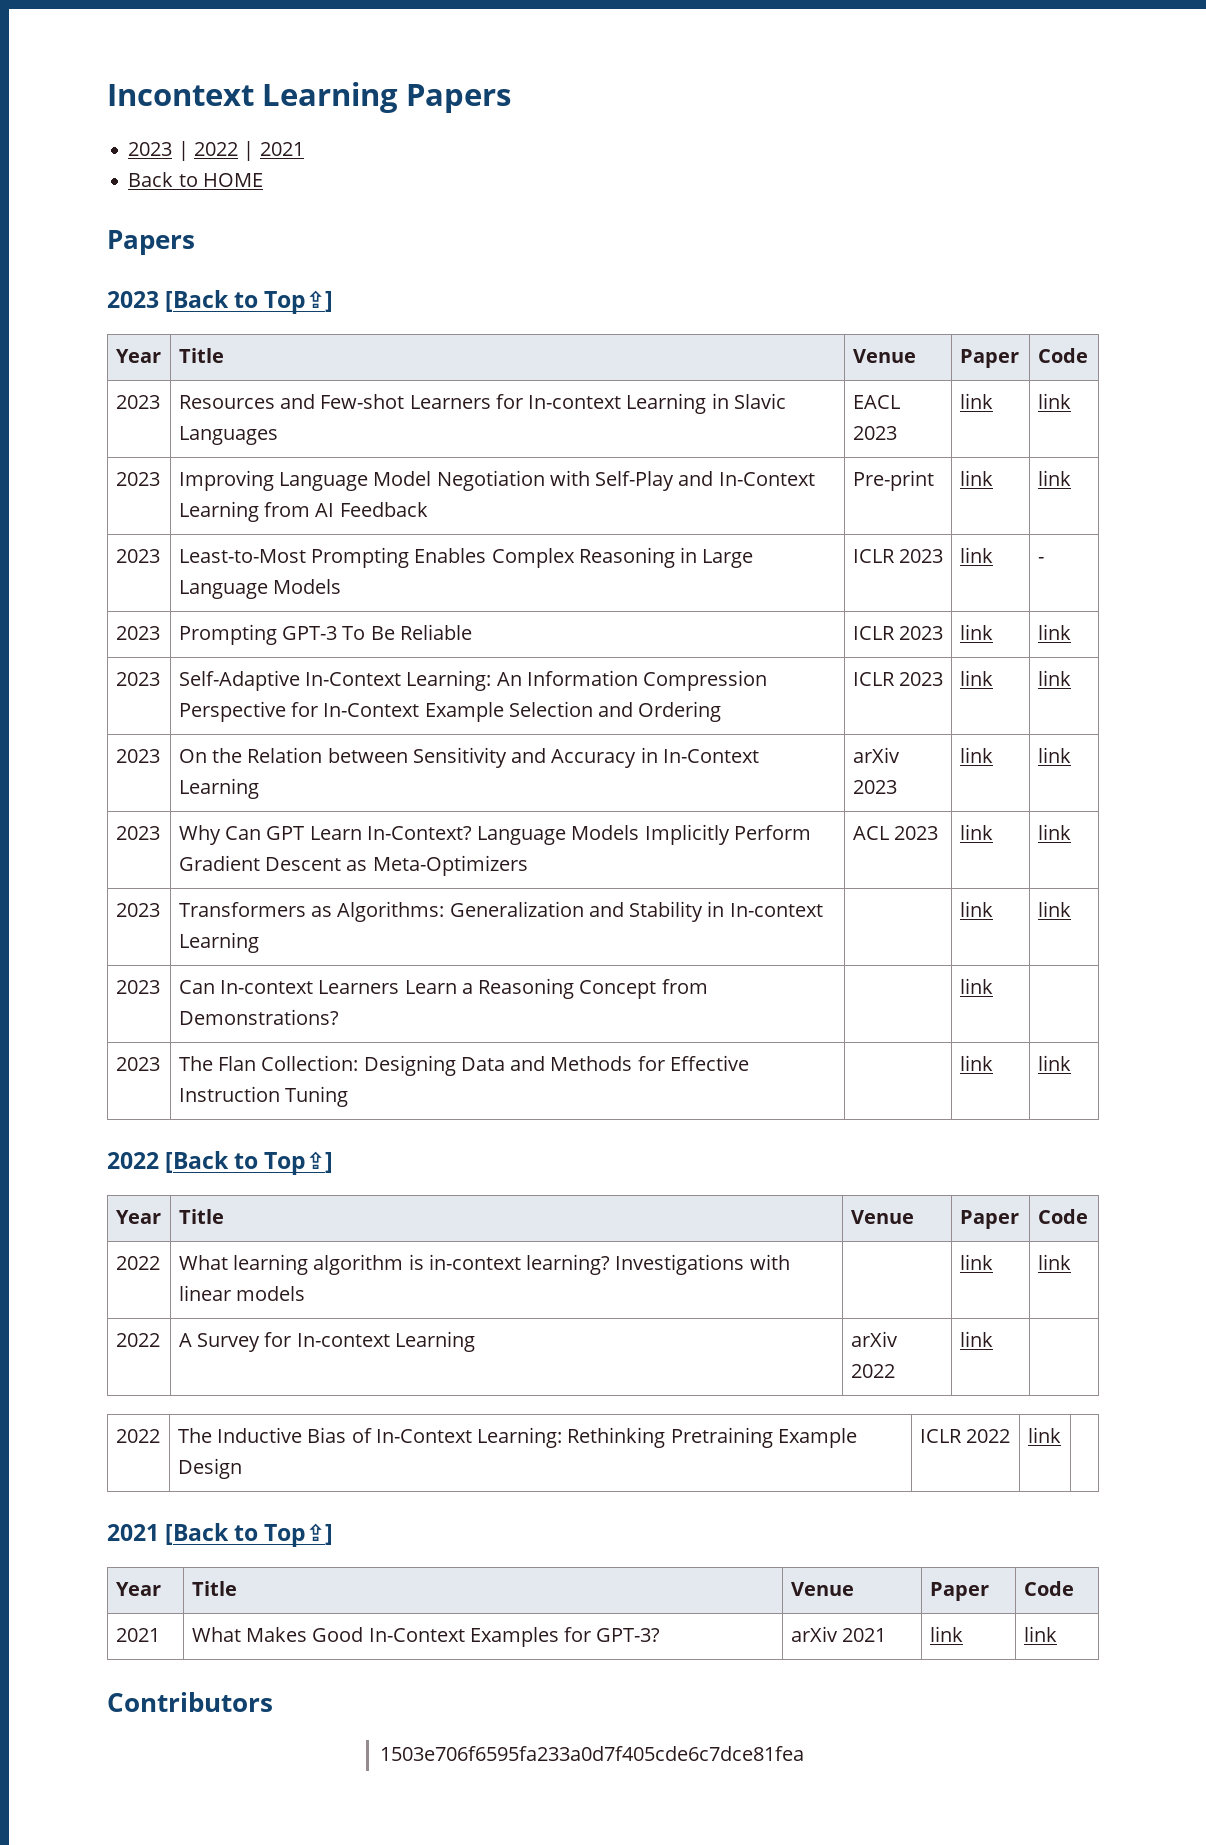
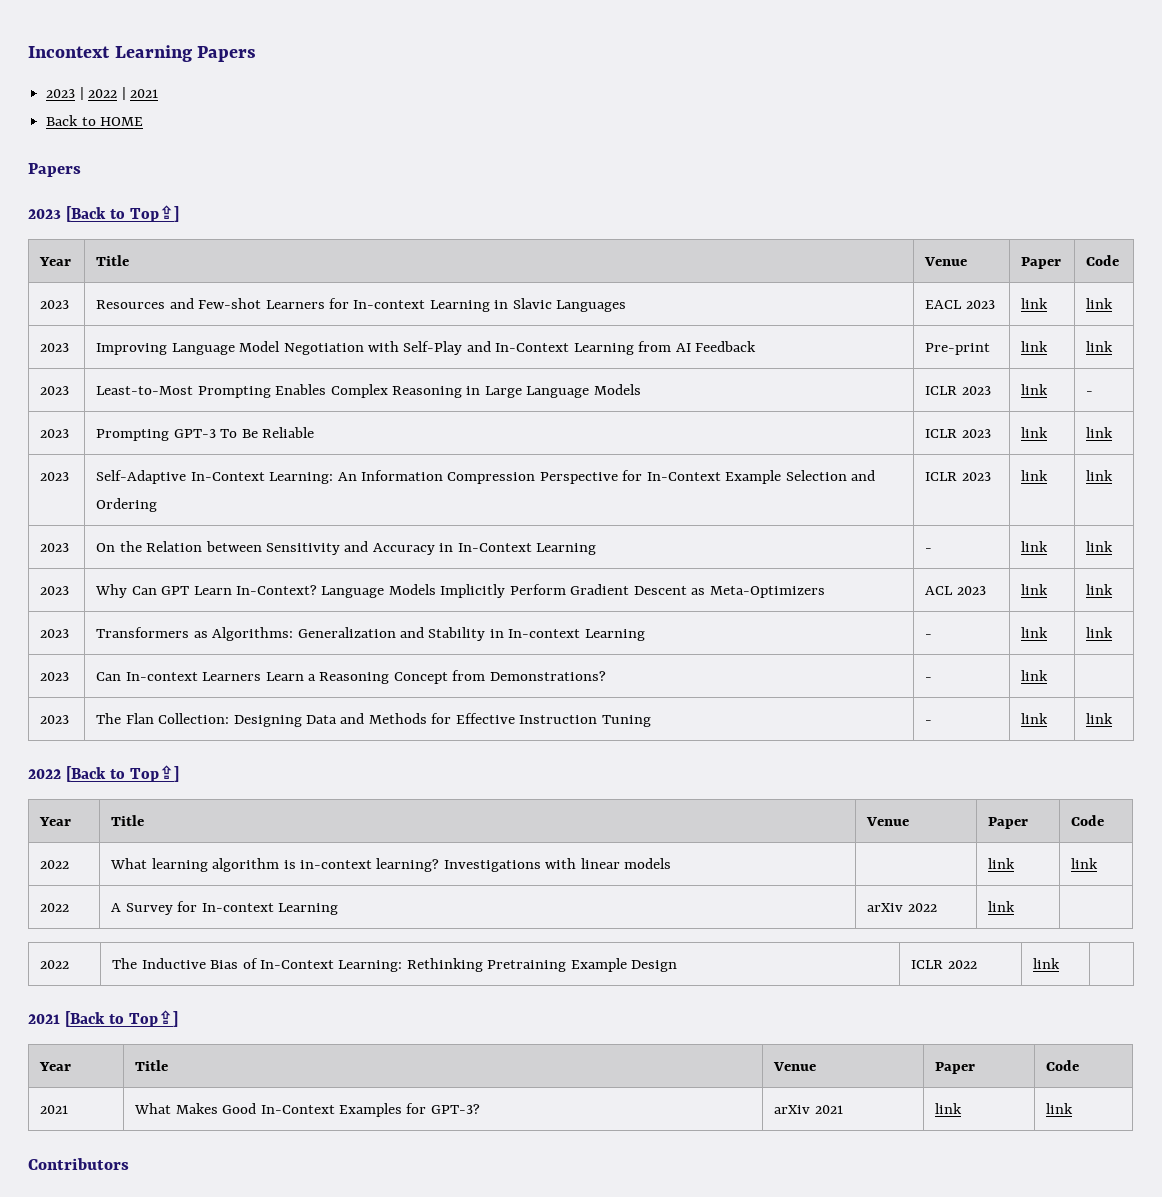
- 2023 | On the Relation between Sensitivity and Accuracy in In-Context Learning | arXiv 2023 | link | link
+ 2023 | On the Relation between Sensitivity and Accuracy in In-Context Learning | - | link | link
- 2023 | Transformers as Algorithms: Generalization and Stability in In-context Learning | | link | link
+ 2023 | Transformers as Algorithms: Generalization and Stability in In-context Learning | - | link | link
- 2023 | Can In-context Learners Learn a Reasoning Concept from Demonstrations? | | link |
+ 2023 | Can In-context Learners Learn a Reasoning Concept from Demonstrations? | - | link |
- 2023 | The Flan Collection: Designing Data and Methods for Effective Instruction Tuning | | link | link
+ 2023 | The Flan Collection: Designing Data and Methods for Effective Instruction Tuning | - | link | link
- 1503e706f6595fa233a0d7f405cde6c7dce81fea

